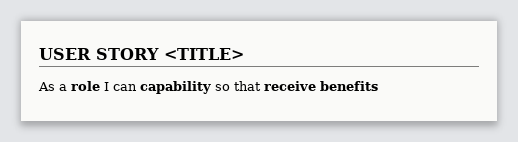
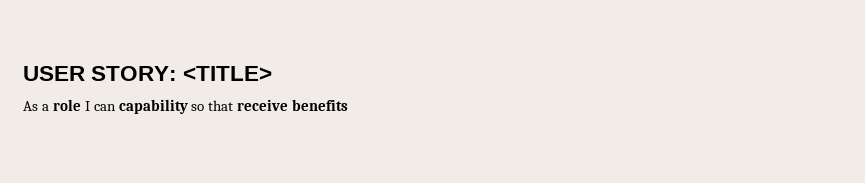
- USER STORY <TITLE>
+ USER STORY: <TITLE>

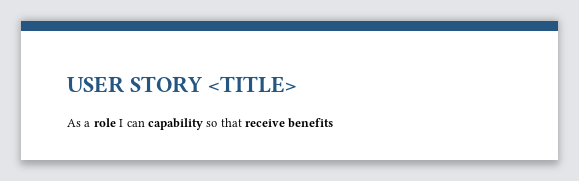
- USER STORY: <TITLE>
+ USER STORY <TITLE>

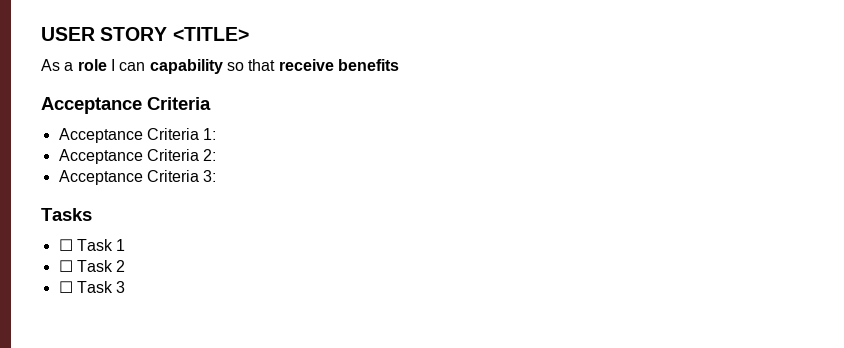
  As a role I can capability so that receive benefits
+ Acceptance Criteria
+ Acceptance Criteria 1:
+ Acceptance Criteria 2:
+ Acceptance Criteria 3:
+ Tasks
+ ☐ Task 1
+ ☐ Task 2
+ ☐ Task 3

